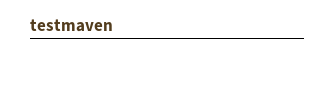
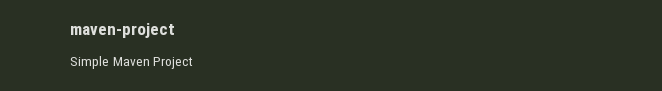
- testmaven
+ maven-project
+ Simple Maven Project

